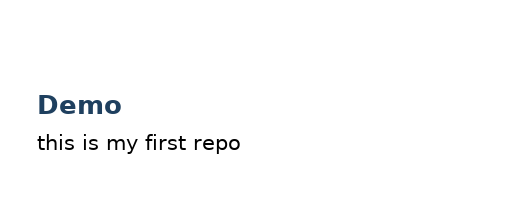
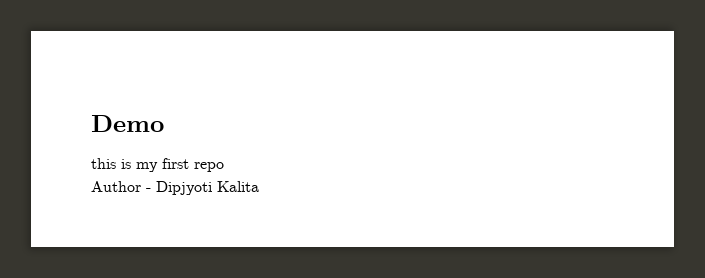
+ Author - Dipjyoti Kalita

